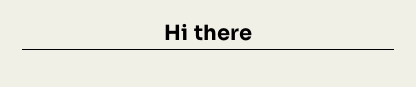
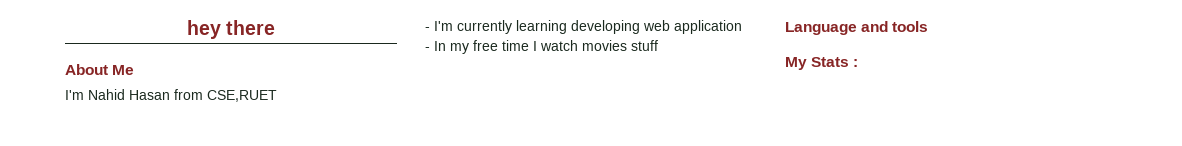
- Hi there
+ hey there
+ About Me
+ I'm Nahid Hasan from CSE,RUET
+ - I'm currently learning developing web application
+ - In my free time I watch movies stuff
+ Language and tools
+ My Stats :

